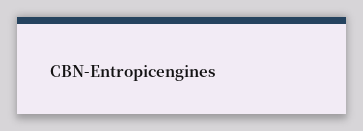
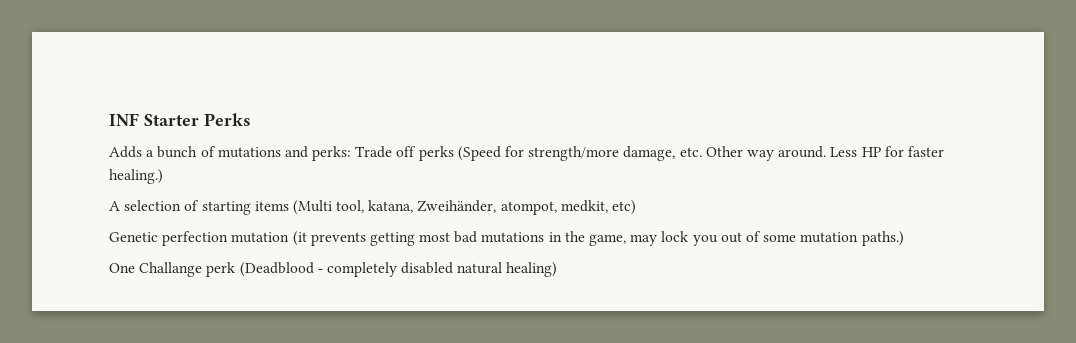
- CBN-Entropicengines
+ INF Starter Perks
+ Adds a bunch of mutations and perks: Trade off perks (Speed for strength/more damage, etc. Other way around. Less HP for faster healing.)
+ A selection of starting items (Multi tool, katana, Zweihänder, atompot, medkit, etc)
+ Genetic perfection mutation (it prevents getting most bad mutations in the game, may lock you out of some mutation paths.)
+ One Challange perk (Deadblood - completely disabled natural healing)

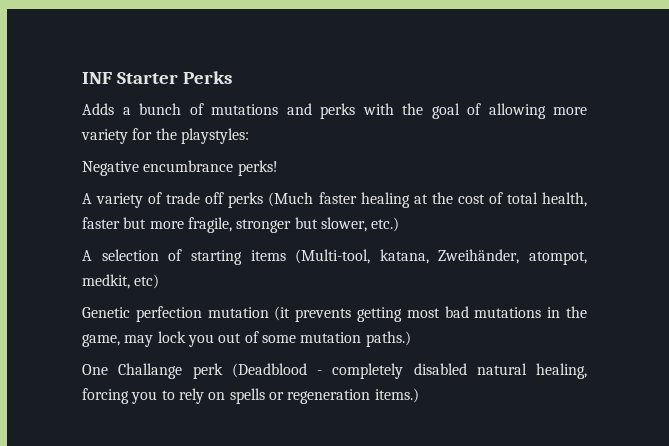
- Adds a bunch of mutations and perks: Trade off perks (Speed for strength/more damage, etc. Other way around. Less HP for faster healing.)
+ Adds a bunch of mutations and perks with the goal of allowing more variety for the playstyles:
+ Negative encumbrance perks!
+ A variety of trade off perks (Much faster healing at the cost of total health, faster but more fragile, stronger but slower, etc.)
- A selection of starting items (Multi tool, katana, Zweihänder, atompot, medkit, etc)
+ A selection of starting items (Multi-tool, katana, Zweihänder, atompot, medkit, etc)
- One Challange perk (Deadblood - completely disabled natural healing)
+ One Challange perk (Deadblood - completely disabled natural healing, forcing you to rely on spells or regeneration items.)

